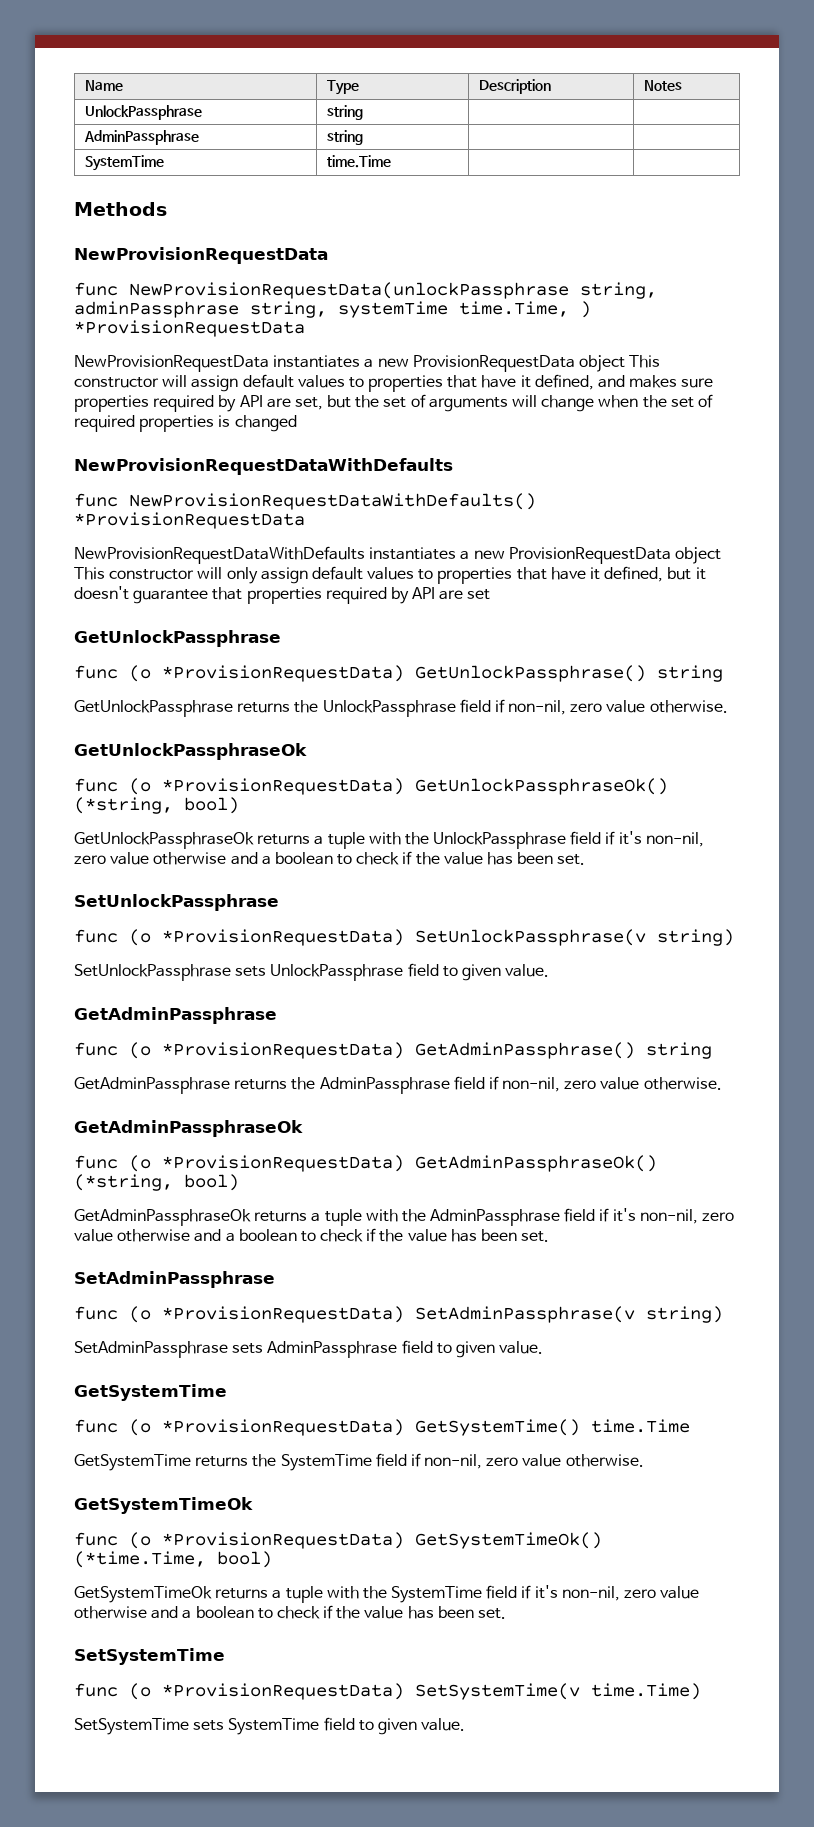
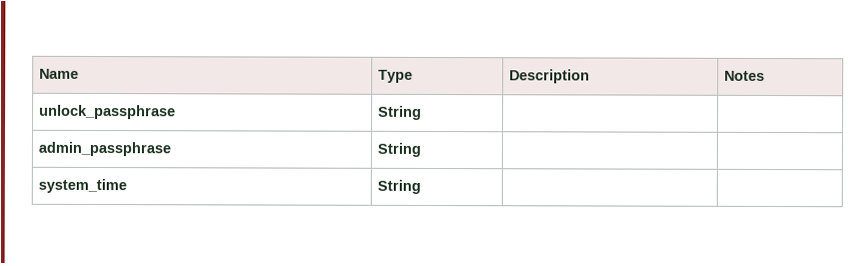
- UnlockPassphrase | string | |
- AdminPassphrase | string | |
- SystemTime | time.Time | |
- Methods
- NewProvisionRequestData
- func NewProvisionRequestData(unlockPassphrase string, adminPassphrase string, systemTime time.Time, ) *ProvisionRequestData
- NewProvisionRequestData instantiates a new ProvisionRequestData object This constructor will assign default values to properties that have it defined, and makes sure properties required by API are set, but the set of arguments will change when the set of required properties is changed
- NewProvisionRequestDataWithDefaults
- func NewProvisionRequestDataWithDefaults() *ProvisionRequestData
- NewProvisionRequestDataWithDefaults instantiates a new ProvisionRequestData object This constructor will only assign default values to properties that have it defined, but it doesn't guarantee that properties required by API are set
- GetUnlockPassphrase
- func (o *ProvisionRequestData) GetUnlockPassphrase() string
- GetUnlockPassphrase returns the UnlockPassphrase field if non-nil, zero value otherwise.
- GetUnlockPassphraseOk
- func (o *ProvisionRequestData) GetUnlockPassphraseOk() (*string, bool)
- GetUnlockPassphraseOk returns a tuple with the UnlockPassphrase field if it's non-nil, zero value otherwise and a boolean to check if the value has been set.
- SetUnlockPassphrase
- func (o *ProvisionRequestData) SetUnlockPassphrase(v string)
- SetUnlockPassphrase sets UnlockPassphrase field to given value.
- GetAdminPassphrase
- func (o *ProvisionRequestData) GetAdminPassphrase() string
- GetAdminPassphrase returns the AdminPassphrase field if non-nil, zero value otherwise.
- GetAdminPassphraseOk
- func (o *ProvisionRequestData) GetAdminPassphraseOk() (*string, bool)
- GetAdminPassphraseOk returns a tuple with the AdminPassphrase field if it's non-nil, zero value otherwise and a boolean to check if the value has been set.
- SetAdminPassphrase
- func (o *ProvisionRequestData) SetAdminPassphrase(v string)
- SetAdminPassphrase sets AdminPassphrase field to given value.
- GetSystemTime
- func (o *ProvisionRequestData) GetSystemTime() time.Time
- GetSystemTime returns the SystemTime field if non-nil, zero value otherwise.
- GetSystemTimeOk
- func (o *ProvisionRequestData) GetSystemTimeOk() (*time.Time, bool)
- GetSystemTimeOk returns a tuple with the SystemTime field if it's non-nil, zero value otherwise and a boolean to check if the value has been set.
- SetSystemTime
- func (o *ProvisionRequestData) SetSystemTime(v time.Time)
- SetSystemTime sets SystemTime field to given value.
+ unlock_passphrase | String | |
+ admin_passphrase | String | |
+ system_time | String | |

